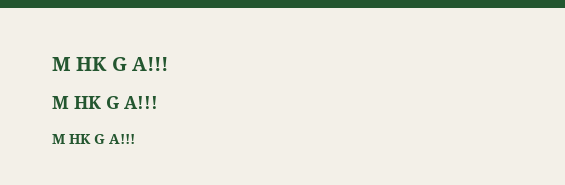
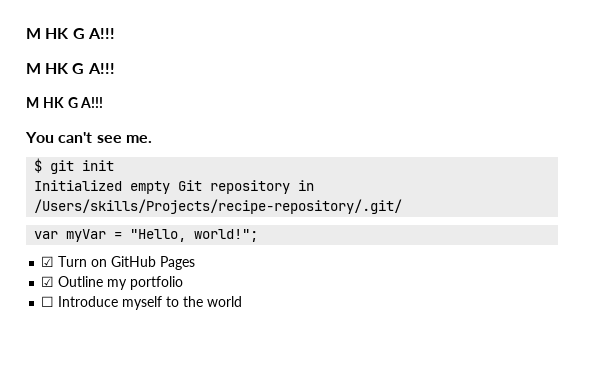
+ You can't see me.
+ $ git init
+ Initialized empty Git repository in /Users/skills/Projects/recipe-repository/.git/
+ var myVar = "Hello, world!";
+ ☑ Turn on GitHub Pages
+ ☑ Outline my portfolio
+ ☐ Introduce myself to the world

